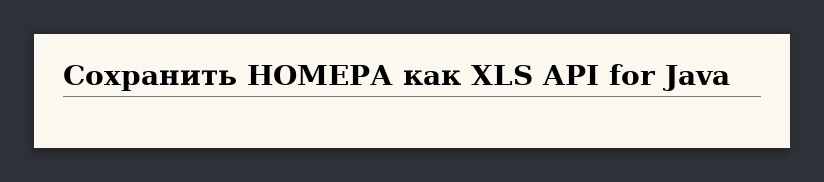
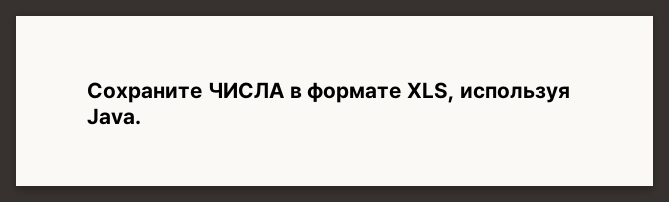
- Сохранить НОМЕРА как XLS API for Java
+ Сохраните ЧИСЛА в формате XLS, используя Java.

